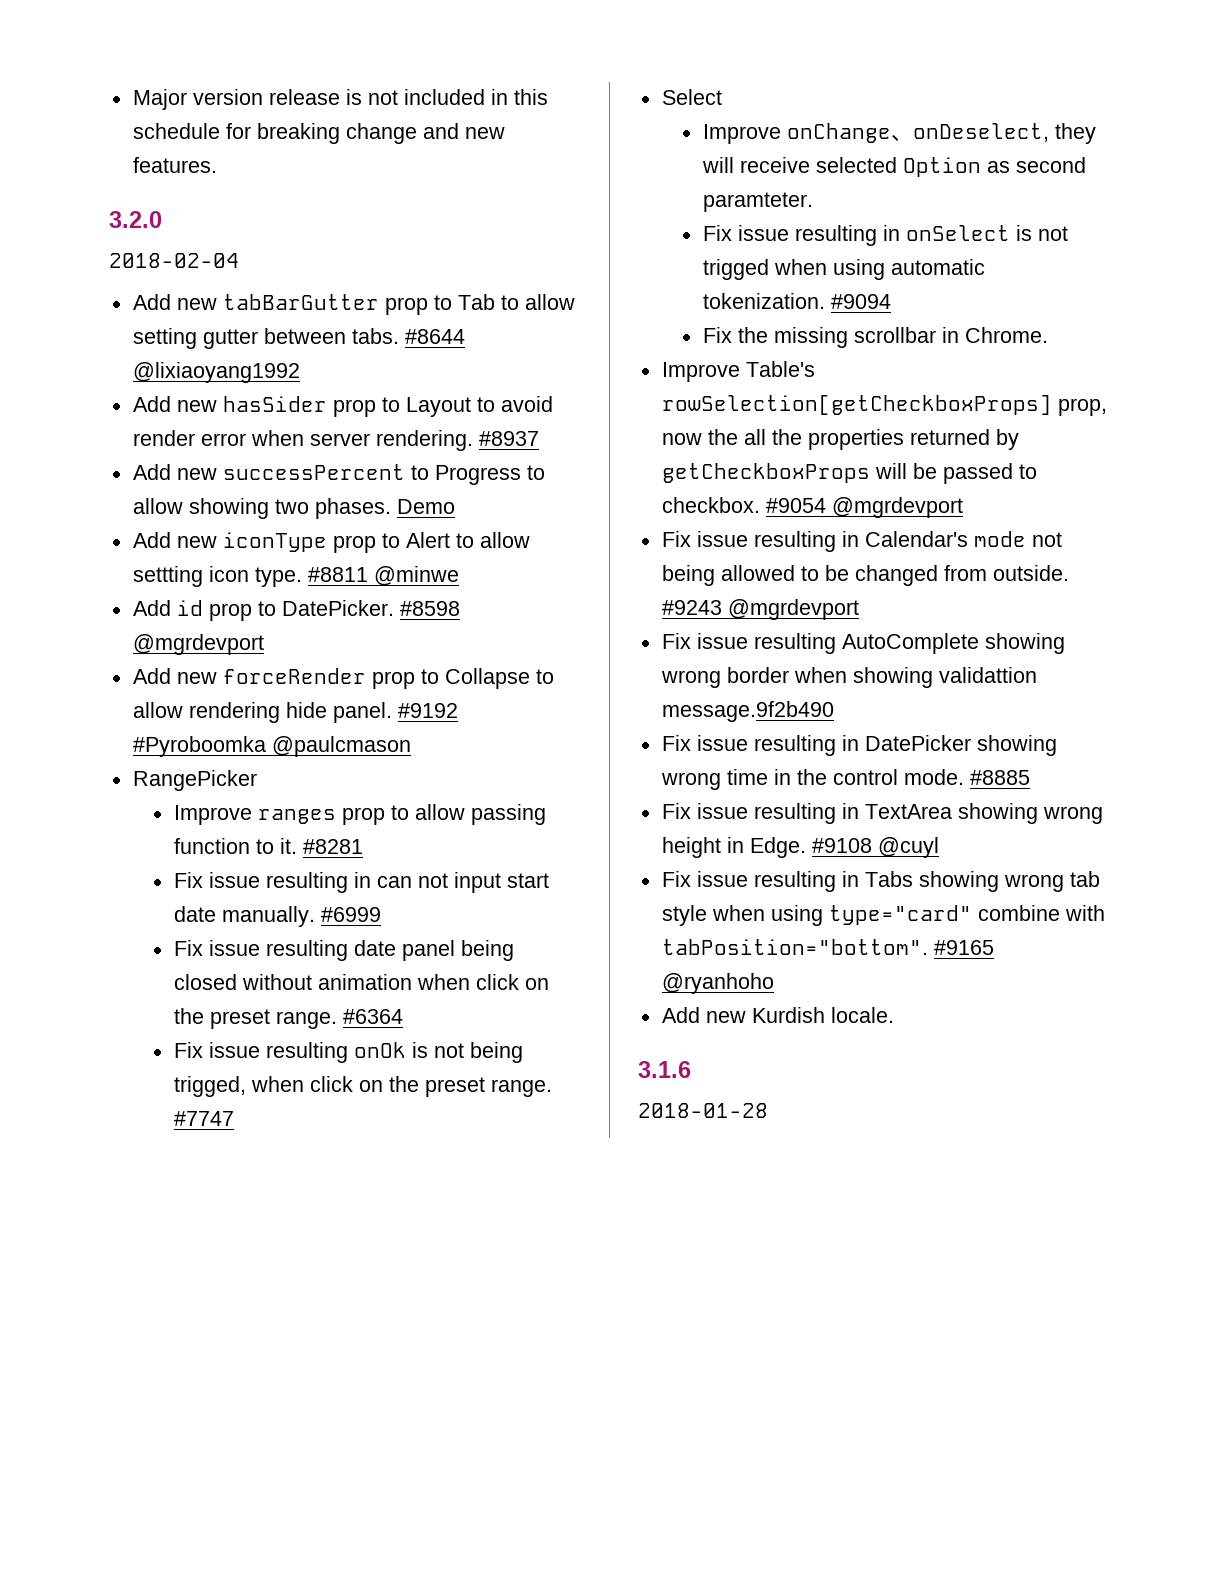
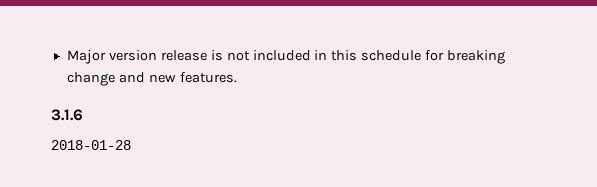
- 3.2.0
- 2018-02-04
- Add new tabBarGutter prop to Tab to allow setting gutter between tabs. #8644 @lixiaoyang1992
- Add new hasSider prop to Layout to avoid render error when server rendering. #8937
- Add new successPercent to Progress to allow showing two phases. Demo
- Add new iconType prop to Alert to allow settting icon type. #8811 @minwe
- Add id prop to DatePicker. #8598 @mgrdevport
- Add new forceRender prop to Collapse to allow rendering hide panel. #9192 #Pyroboomka @paulcmason
- RangePicker
- Improve ranges prop to allow passing function to it. #8281
- Fix issue resulting in can not input start date manually. #6999
- Fix issue resulting date panel being closed without animation when click on the preset range. #6364
- Fix issue resulting onOk is not being trigged, when click on the preset range. #7747
- Select
- Improve onChange、onDeselect, they will receive selected Option as second paramteter.
- Fix issue resulting in onSelect is not trigged when using automatic tokenization. #9094
- Fix the missing scrollbar in Chrome.
- Improve Table's rowSelection[getCheckboxProps] prop, now the all the properties returned by getCheckboxProps will be passed to checkbox. #9054 @mgrdevport
- Fix issue resulting in Calendar's mode not being allowed to be changed from outside. #9243 @mgrdevport
- Fix issue resulting AutoComplete showing wrong border when showing validattion message.9f2b490
- Fix issue resulting in DatePicker showing wrong time in the control mode. #8885
- Fix issue resulting in TextArea showing wrong height in Edge. #9108 @cuyl
- Fix issue resulting in Tabs showing wrong tab style when using type="card" combine with tabPosition="bottom". #9165 @ryanhoho
- Add new Kurdish locale.

